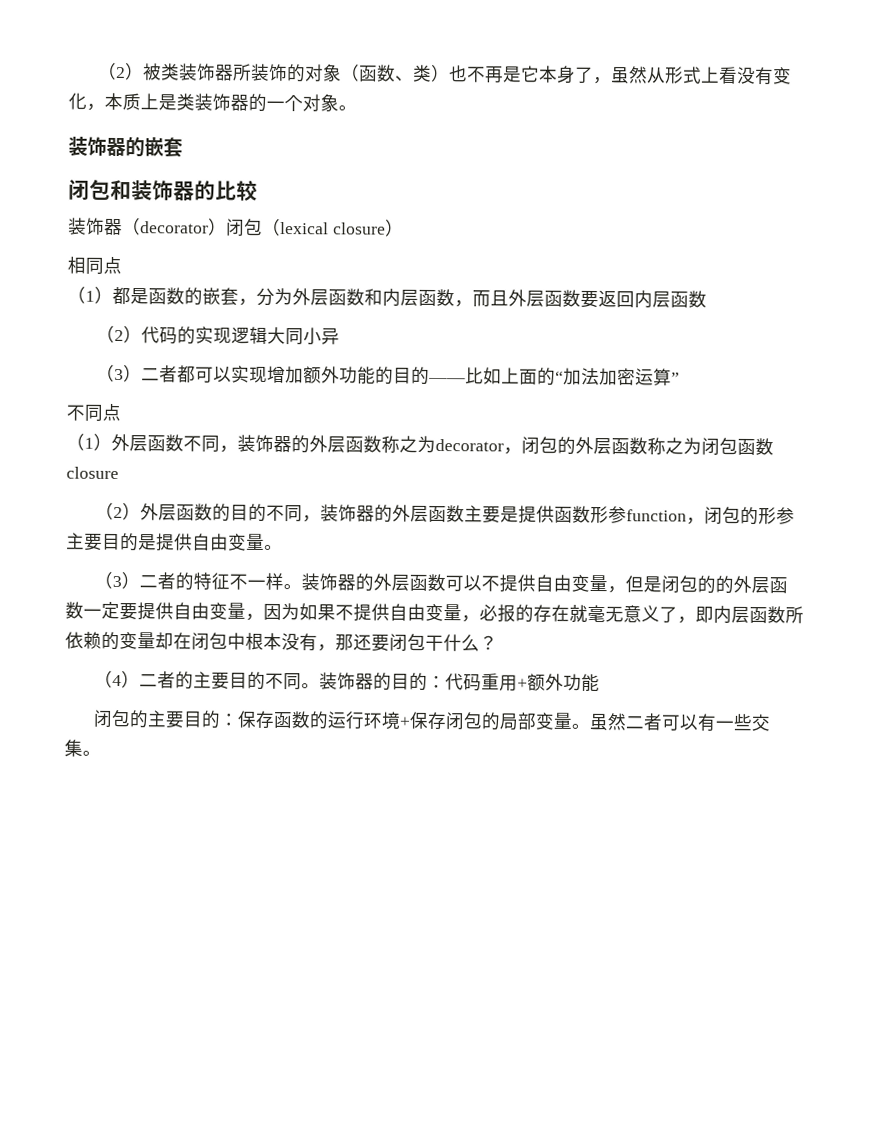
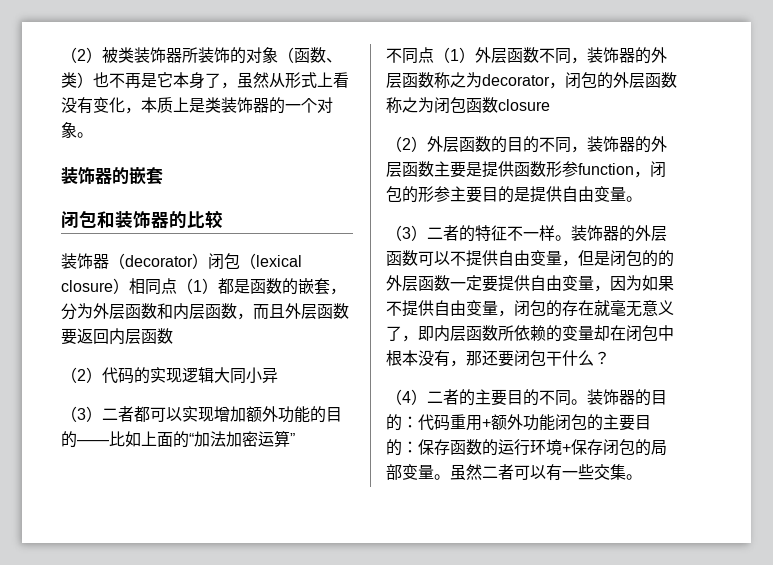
- 装饰器（decorator）闭包（lexical closure）
- 相同点
- （1）都是函数的嵌套，分为外层函数和内层函数，而且外层函数要返回内层函数
+ 装饰器（decorator）闭包（lexical closure）相同点（1）都是函数的嵌套，分为外层函数和内层函数，而且外层函数要返回内层函数
- 不同点
- （1）外层函数不同，装饰器的外层函数称之为decorator，闭包的外层函数称之为闭包函数closure
+ 不同点（1）外层函数不同，装饰器的外层函数称之为decorator，闭包的外层函数称之为闭包函数closure
- 装饰器的外层函数可以不提供自由变量，但是闭包的的外层函数一定要提供自由变量，因为如果不提供自由变量，必报的存在就毫无意义了，即内层函数所依赖的变量却在闭包中根本没有，那还要闭包干什么？
+ 装饰器的外层函数可以不提供自由变量，但是闭包的的外层函数一定要提供自由变量，因为如果不提供自由变量，闭包的存在就毫无意义了，即内层函数所依赖的变量却在闭包中根本没有，那还要闭包干什么？
- 装饰器的目的：代码重用+额外功能
- 闭包的主要目的：保存函数的运行环境+保存闭包的局部变量。
+ 装饰器的目的：代码重用+额外功能闭包的主要目的：保存函数的运行环境+保存闭包的局部变量。

